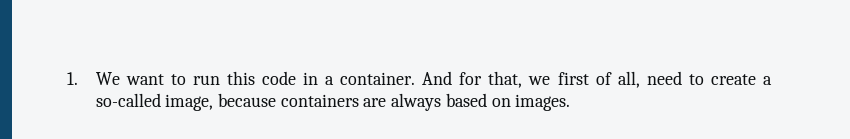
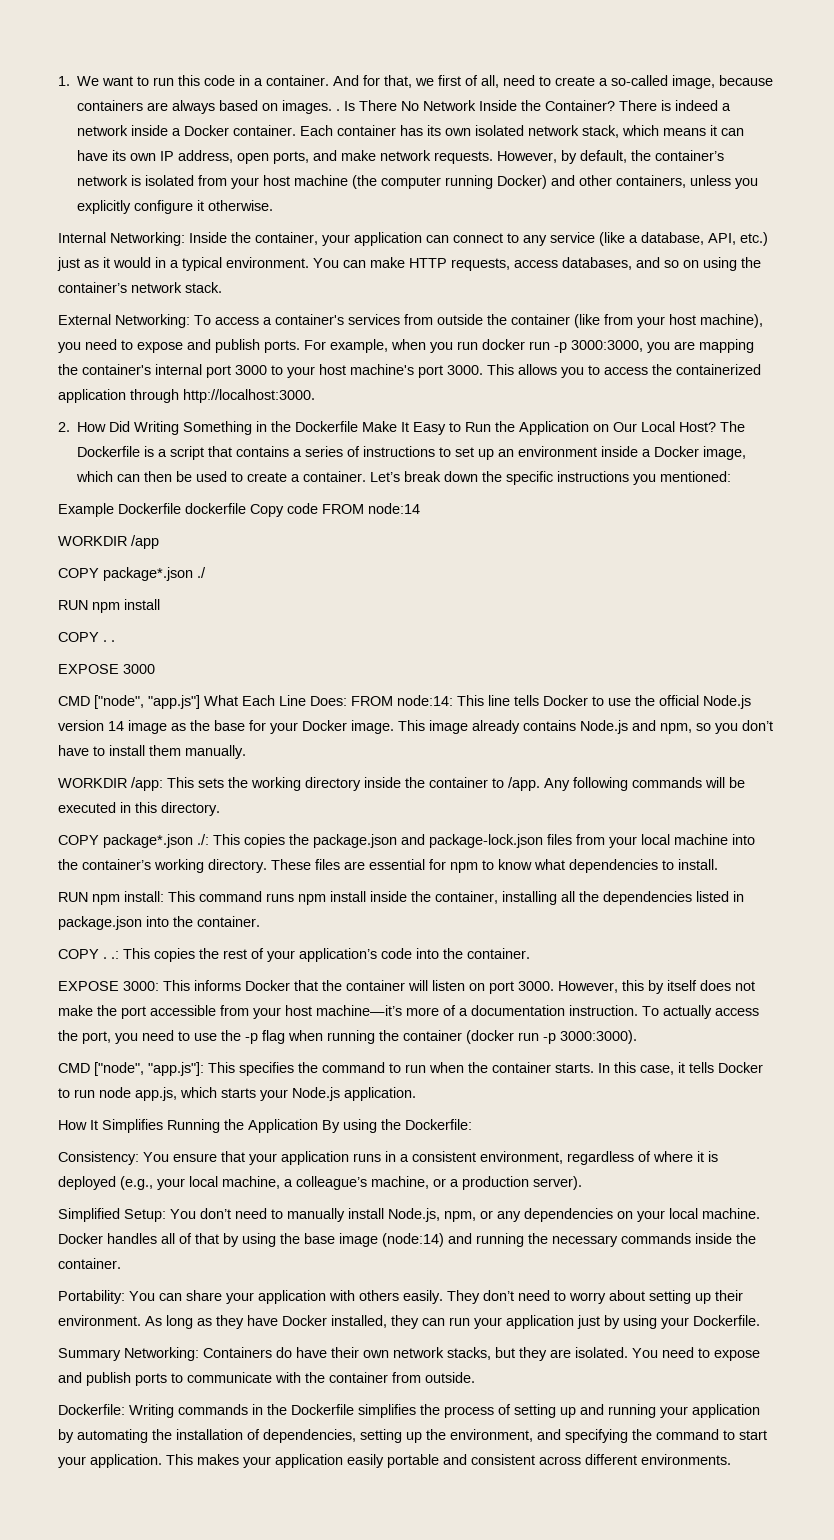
- And for that, we first of all, need to create a so-called image, because containers are always based on images.
+ And for that, we first of all, need to create a so-called image, because containers are always based on images. . Is There No Network Inside the Container? There is indeed a network inside a Docker container. Each container has its own isolated network stack, which means it can have its own IP address, open ports, and make network requests. However, by default, the container’s network is isolated from your host machine (the computer running Docker) and other containers, unless you explicitly configure it otherwise.
+ Internal Networking: Inside the container, your application can connect to any service (like a database, API, etc.) just as it would in a typical environment. You can make HTTP requests, access databases, and so on using the container’s network stack.
+ External Networking: To access a container's services from outside the container (like from your host machine), you need to expose and publish ports. For example, when you run docker run -p 3000:3000, you are mapping the container's internal port 3000 to your host machine's port 3000. This allows you to access the containerized application through http://localhost:3000.
+ 2. How Did Writing Something in the Dockerfile Make It Easy to Run the Application on Our Local Host? The Dockerfile is a script that contains a series of instructions to set up an environment inside a Docker image, which can then be used to create a container. Let’s break down the specific instructions you mentioned:
+ Example Dockerfile dockerfile Copy code FROM node:14
+ WORKDIR /app
+ COPY package*.json ./
+ RUN npm install
+ COPY . .
+ EXPOSE 3000
+ CMD ["node", "app.js"] What Each Line Does: FROM node:14: This line tells Docker to use the official Node.js version 14 image as the base for your Docker image. This image already contains Node.js and npm, so you don’t have to install them manually.
+ WORKDIR /app: This sets the working directory inside the container to /app. Any following commands will be executed in this directory.
+ COPY package*.json ./: This copies the package.json and package-lock.json files from your local machine into the container’s working directory. These files are essential for npm to know what dependencies to install.
+ RUN npm install: This command runs npm install inside the container, installing all the dependencies listed in package.json into the container.
+ COPY . .: This copies the rest of your application’s code into the container.
+ EXPOSE 3000: This informs Docker that the container will listen on port 3000. However, this by itself does not make the port accessible from your host machine—it’s more of a documentation instruction. To actually access the port, you need to use the -p flag when running the container (docker run -p 3000:3000).
+ CMD ["node", "app.js"]: This specifies the command to run when the container starts. In this case, it tells Docker to run node app.js, which starts your Node.js application.
+ How It Simplifies Running the Application By using the Dockerfile:
+ Consistency: You ensure that your application runs in a consistent environment, regardless of where it is deployed (e.g., your local machine, a colleague’s machine, or a production server).
+ Simplified Setup: You don’t need to manually install Node.js, npm, or any dependencies on your local machine. Docker handles all of that by using the base image (node:14) and running the necessary commands inside the container.
+ Portability: You can share your application with others easily. They don’t need to worry about setting up their environment. As long as they have Docker installed, they can run your application just by using your Dockerfile.
+ Summary Networking: Containers do have their own network stacks, but they are isolated. You need to expose and publish ports to communicate with the container from outside.
+ Dockerfile: Writing commands in the Dockerfile simplifies the process of setting up and running your application by automating the installation of dependencies, setting up the environment, and specifying the command to start your application. This makes your application easily portable and consistent across different environments.

